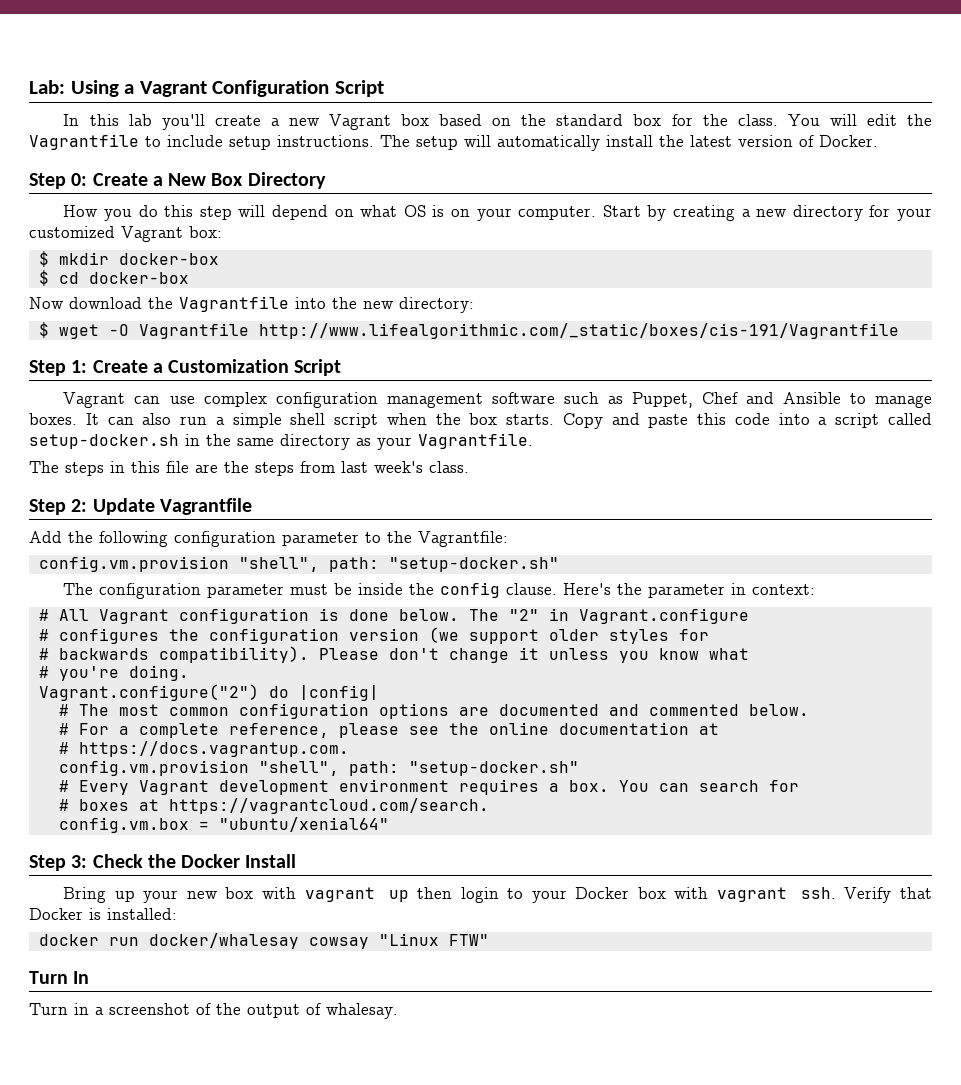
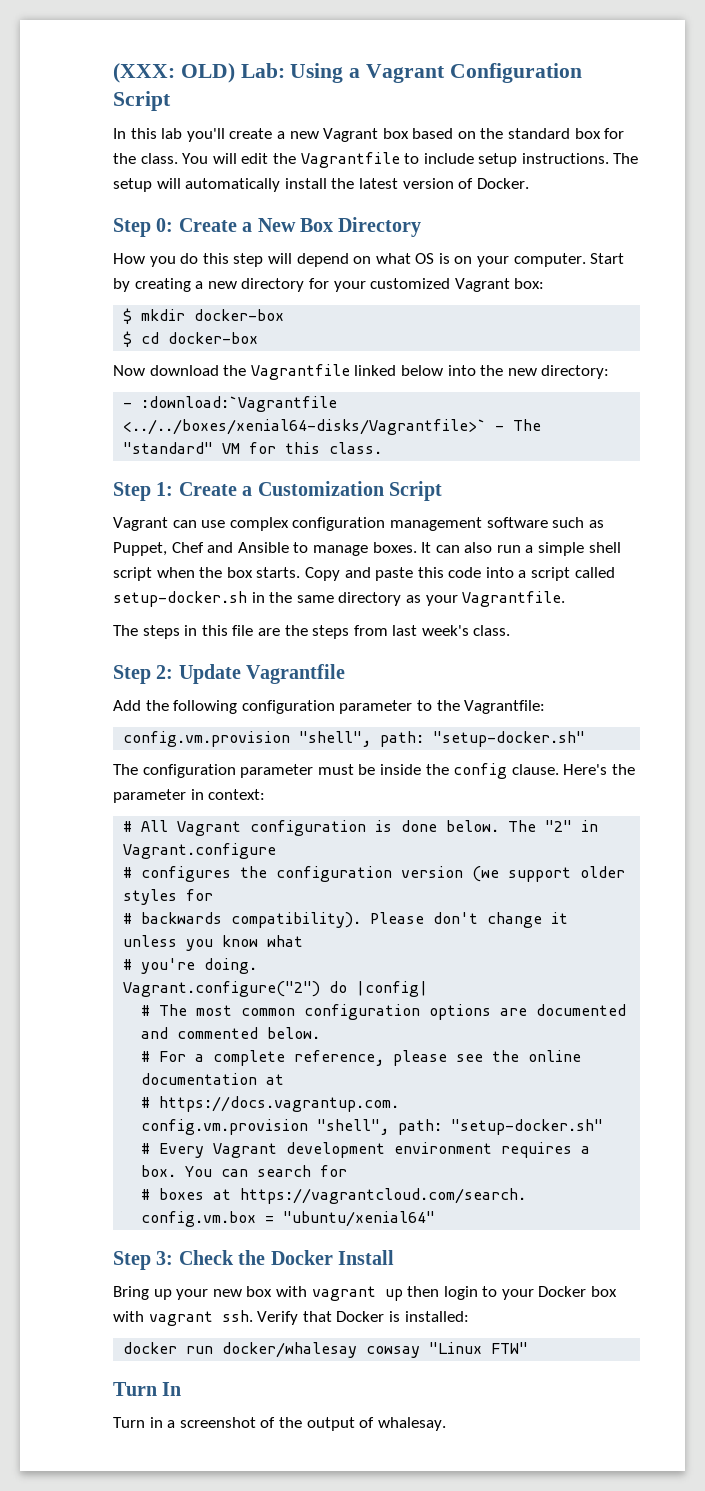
- Lab: Using a Vagrant Configuration Script
+ (XXX: OLD) Lab: Using a Vagrant Configuration Script
- Now download the Vagrantfile into the new directory:
+ Now download the Vagrantfile linked below into the new directory:
- $ wget -O Vagrantfile http://www.lifealgorithmic.com/_static/boxes/cis-191/Vagrantfile
+ - :download:`Vagrantfile <../../boxes/xenial64-disks/Vagrantfile>` - The "standard" VM for this class.

